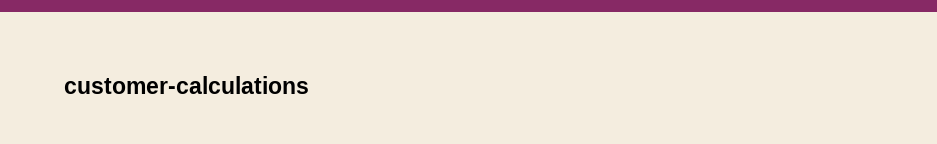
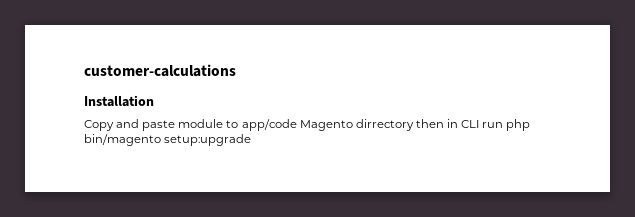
+ Installation
+ Copy and paste module to app/code Magento dirrectory then in CLI run php bin/magento setup:upgrade

